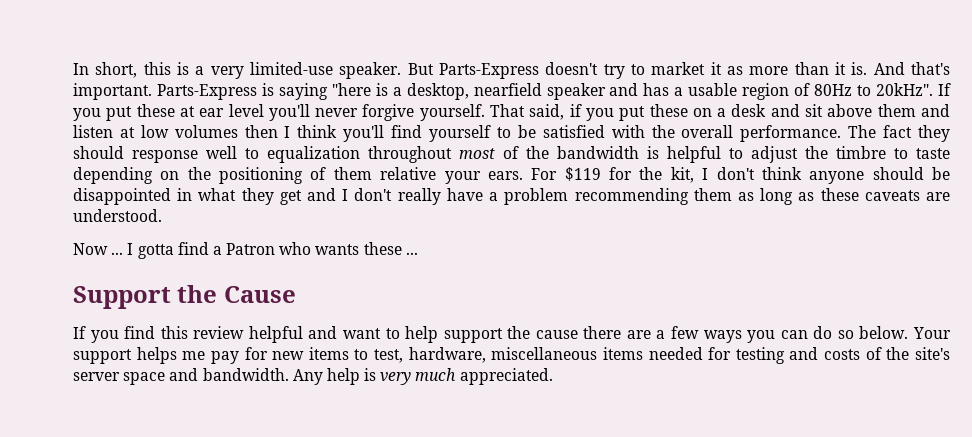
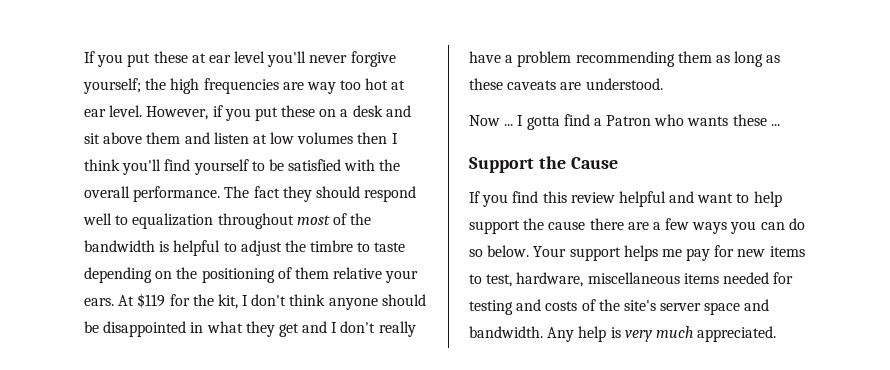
- In short, this is a very limited-use speaker. But Parts-Express doesn't try to market it as more than it is. And that's important. Parts-Express is saying "here is a desktop, nearfield speaker and has a usable region of 80Hz to 20kHz". If you put these at ear level you'll never forgive yourself. That said, if you put these on a desk and sit above them and listen at low volumes then I think you'll find yourself to be satisfied with the overall performance.
+ If you put these at ear level you'll never forgive yourself; the high frequencies are way too hot at ear level. However, if you put these on a desk and sit above them and listen at low volumes then I think you'll find yourself to be satisfied with the overall performance.
- The fact they should response well to equalization throughout most of the bandwidth is helpful to adjust the timbre to taste depending on the positioning of them relative your ears.
+ The fact they should respond well to equalization throughout most of the bandwidth is helpful to adjust the timbre to taste depending on the positioning of them relative your ears.
- For $119 for the kit, I don't think anyone should be disappointed in what they get and I don't really have a problem recommending them as long as these caveats are understood.
+ At $119 for the kit, I don't think anyone should be disappointed in what they get and I don't really have a problem recommending them as long as these caveats are understood.

